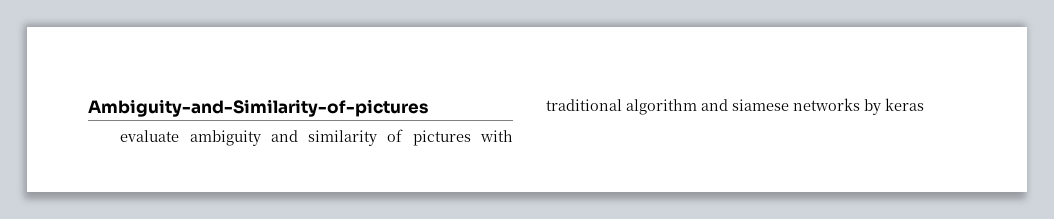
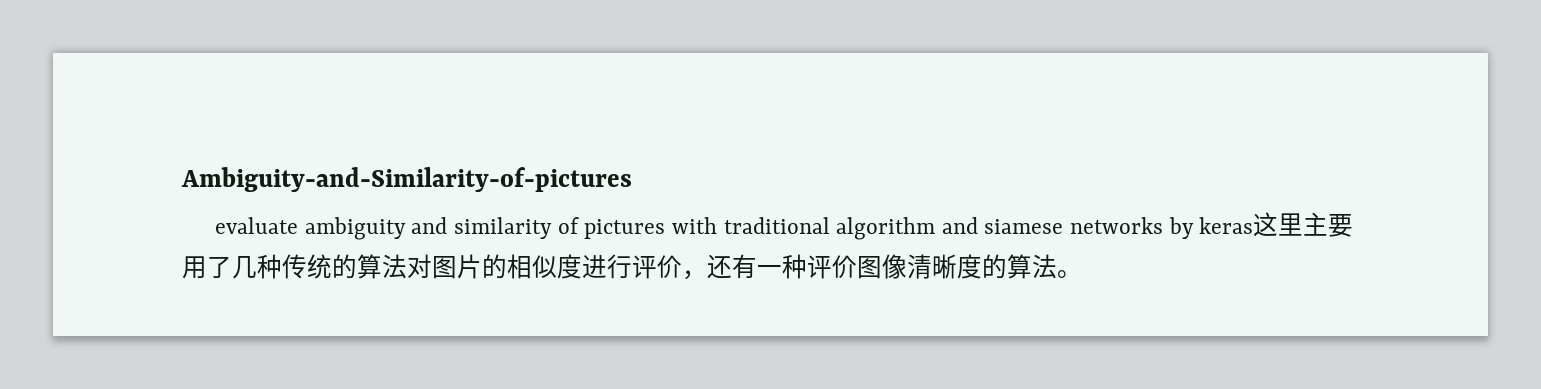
- evaluate ambiguity and similarity of pictures with traditional algorithm and siamese networks by keras
+ evaluate ambiguity and similarity of pictures with traditional algorithm and siamese networks by keras这里主要用了几种传统的算法对图片的相似度进行评价，还有一种评价图像清晰度的算法。

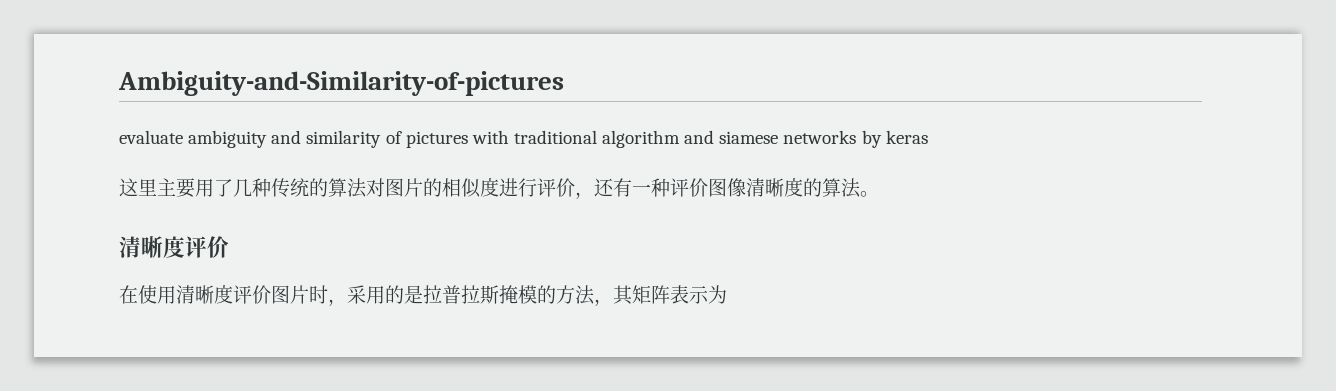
- evaluate ambiguity and similarity of pictures with traditional algorithm and siamese networks by keras这里主要用了几种传统的算法对图片的相似度进行评价，还有一种评价图像清晰度的算法。
+ evaluate ambiguity and similarity of pictures with traditional algorithm and siamese networks by keras
+ 这里主要用了几种传统的算法对图片的相似度进行评价，还有一种评价图像清晰度的算法。
+ 清晰度评价
+ 在使用清晰度评价图片时，采用的是拉普拉斯掩模的方法，其矩阵表示为

